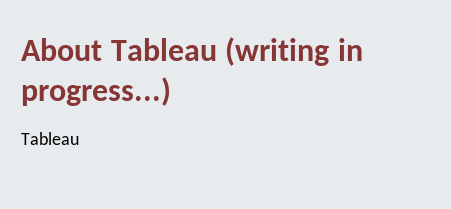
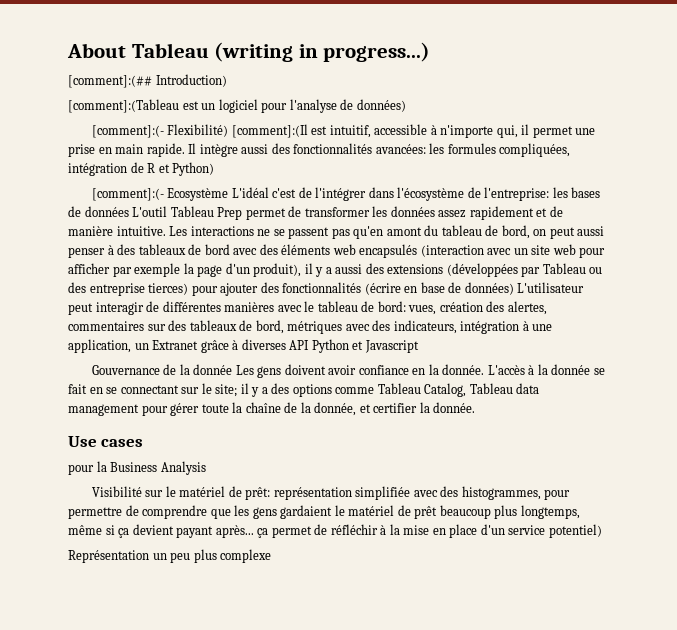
  About Tableau (writing in progress...)
- Tableau
+ [comment]:(## Introduction)
+ [comment]:(Tableau est un logiciel pour l'analyse de données)
+ [comment]:(- Flexibilité) [comment]:(Il est intuitif, accessible à n'importe qui, il permet une prise en main rapide. Il intègre aussi des fonctionnalités avancées: les formules compliquées, intégration de R et Python)
+ [comment]:(- Ecosystème L'idéal c'est de l'intégrer dans l'écosystème de l'entreprise: les bases de données L'outil Tableau Prep permet de transformer les données assez rapidement et de manière intuitive. Les interactions ne se passent pas qu'en amont du tableau de bord, on peut aussi penser à des tableaux de bord avec des éléments web encapsulés (interaction avec un site web pour afficher par exemple la page d'un produit), il y a aussi des extensions (développées par Tableau ou des entreprise tierces) pour ajouter des fonctionnalités (écrire en base de données) L'utilisateur peut interagir de différentes manières avec le tableau de bord: vues, création des alertes, commentaires sur des tableaux de bord, métriques avec des indicateurs, intégration à une application, un Extranet grâce à diverses API Python et Javascript
+ Gouvernance de la donnée Les gens doivent avoir confiance en la donnée. L'accès à la donnée se fait en se connectant sur le site; il y a des options comme Tableau Catalog, Tableau data management pour gérer toute la chaîne de la donnée, et certifier la donnée.
+ Use cases
+ pour la Business Analysis
+ Visibilité sur le matériel de prêt: représentation simplifiée avec des histogrammes, pour permettre de comprendre que les gens gardaient le matériel de prêt beaucoup plus longtemps, même si ça devient payant après... ça permet de réfléchir à la mise en place d'un service potentiel)
+ Représentation un peu plus complexe

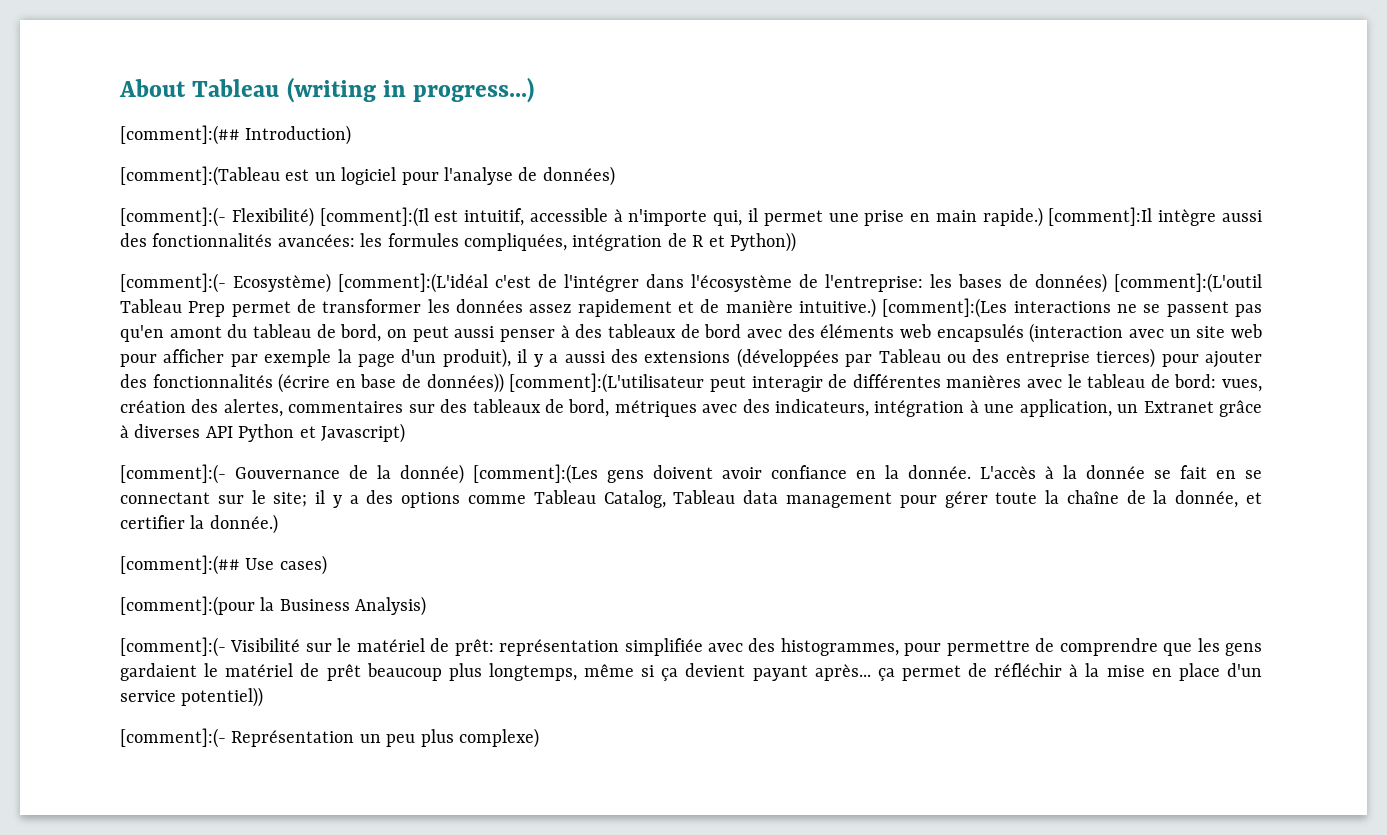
- [comment]:(- Flexibilité) [comment]:(Il est intuitif, accessible à n'importe qui, il permet une prise en main rapide. Il intègre aussi des fonctionnalités avancées:
+ [comment]:(- Flexibilité) [comment]:(Il est intuitif, accessible à n'importe qui, il permet une prise en main rapide.) [comment]:Il intègre aussi des fonctionnalités avancées:
- les formules compliquées, intégration de R et Python)
- [comment]:(- Ecosystème L'idéal c'est de l'intégrer dans l'écosystème de l'entreprise:
+ les formules compliquées, intégration de R et Python))
+ [comment]:(- Ecosystème) [comment]:(L'idéal c'est de l'intégrer dans l'écosystème de l'entreprise:
- les bases de données L'outil Tableau Prep permet de transformer les données assez rapidement et de manière intuitive. Les interactions ne se passent pas qu'en amont du tableau de bord, on peut aussi penser à des tableaux de bord avec des éléments web encapsulés (interaction avec un site web pour afficher par exemple la page d'un produit), il y a aussi des extensions (développées par Tableau ou des entreprise tierces) pour ajouter des fonctionnalités (écrire en base de données) L'utilisateur peut interagir de différentes manières avec le tableau de bord:
+ les bases de données) [comment]:(L'outil Tableau Prep permet de transformer les données assez rapidement et de manière intuitive.) [comment]:(Les interactions ne se passent pas qu'en amont du tableau de bord, on peut aussi penser à des tableaux de bord avec des éléments web encapsulés (interaction avec un site web pour afficher par exemple la page d'un produit), il y a aussi des extensions (développées par Tableau ou des entreprise tierces) pour ajouter des fonctionnalités (écrire en base de données)) [comment]:(L'utilisateur peut interagir de différentes manières avec le tableau de bord:
- vues, création des alertes, commentaires sur des tableaux de bord, métriques avec des indicateurs, intégration à une application, un Extranet grâce à diverses API Python et Javascript
- Gouvernance de la donnée Les gens doivent avoir confiance en la donnée.
+ vues, création des alertes, commentaires sur des tableaux de bord, métriques avec des indicateurs, intégration à une application, un Extranet grâce à diverses API Python et Javascript)
+ [comment]:(- Gouvernance de la donnée) [comment]:(Les gens doivent avoir confiance en la donnée.
- il y a des options comme Tableau Catalog, Tableau data management pour gérer toute la chaîne de la donnée, et certifier la donnée.
- Use cases
- pour la Business Analysis
- Visibilité sur le matériel de prêt:
+ il y a des options comme Tableau Catalog, Tableau data management pour gérer toute la chaîne de la donnée, et certifier la donnée.)
+ [comment]:(## Use cases)
+ [comment]:(pour la Business Analysis)
+ [comment]:(- Visibilité sur le matériel de prêt:
- représentation simplifiée avec des histogrammes, pour permettre de comprendre que les gens gardaient le matériel de prêt beaucoup plus longtemps, même si ça devient payant après... ça permet de réfléchir à la mise en place d'un service potentiel)
- Représentation un peu plus complexe
+ représentation simplifiée avec des histogrammes, pour permettre de comprendre que les gens gardaient le matériel de prêt beaucoup plus longtemps, même si ça devient payant après... ça permet de réfléchir à la mise en place d'un service potentiel))
+ [comment]:(- Représentation un peu plus complexe)

